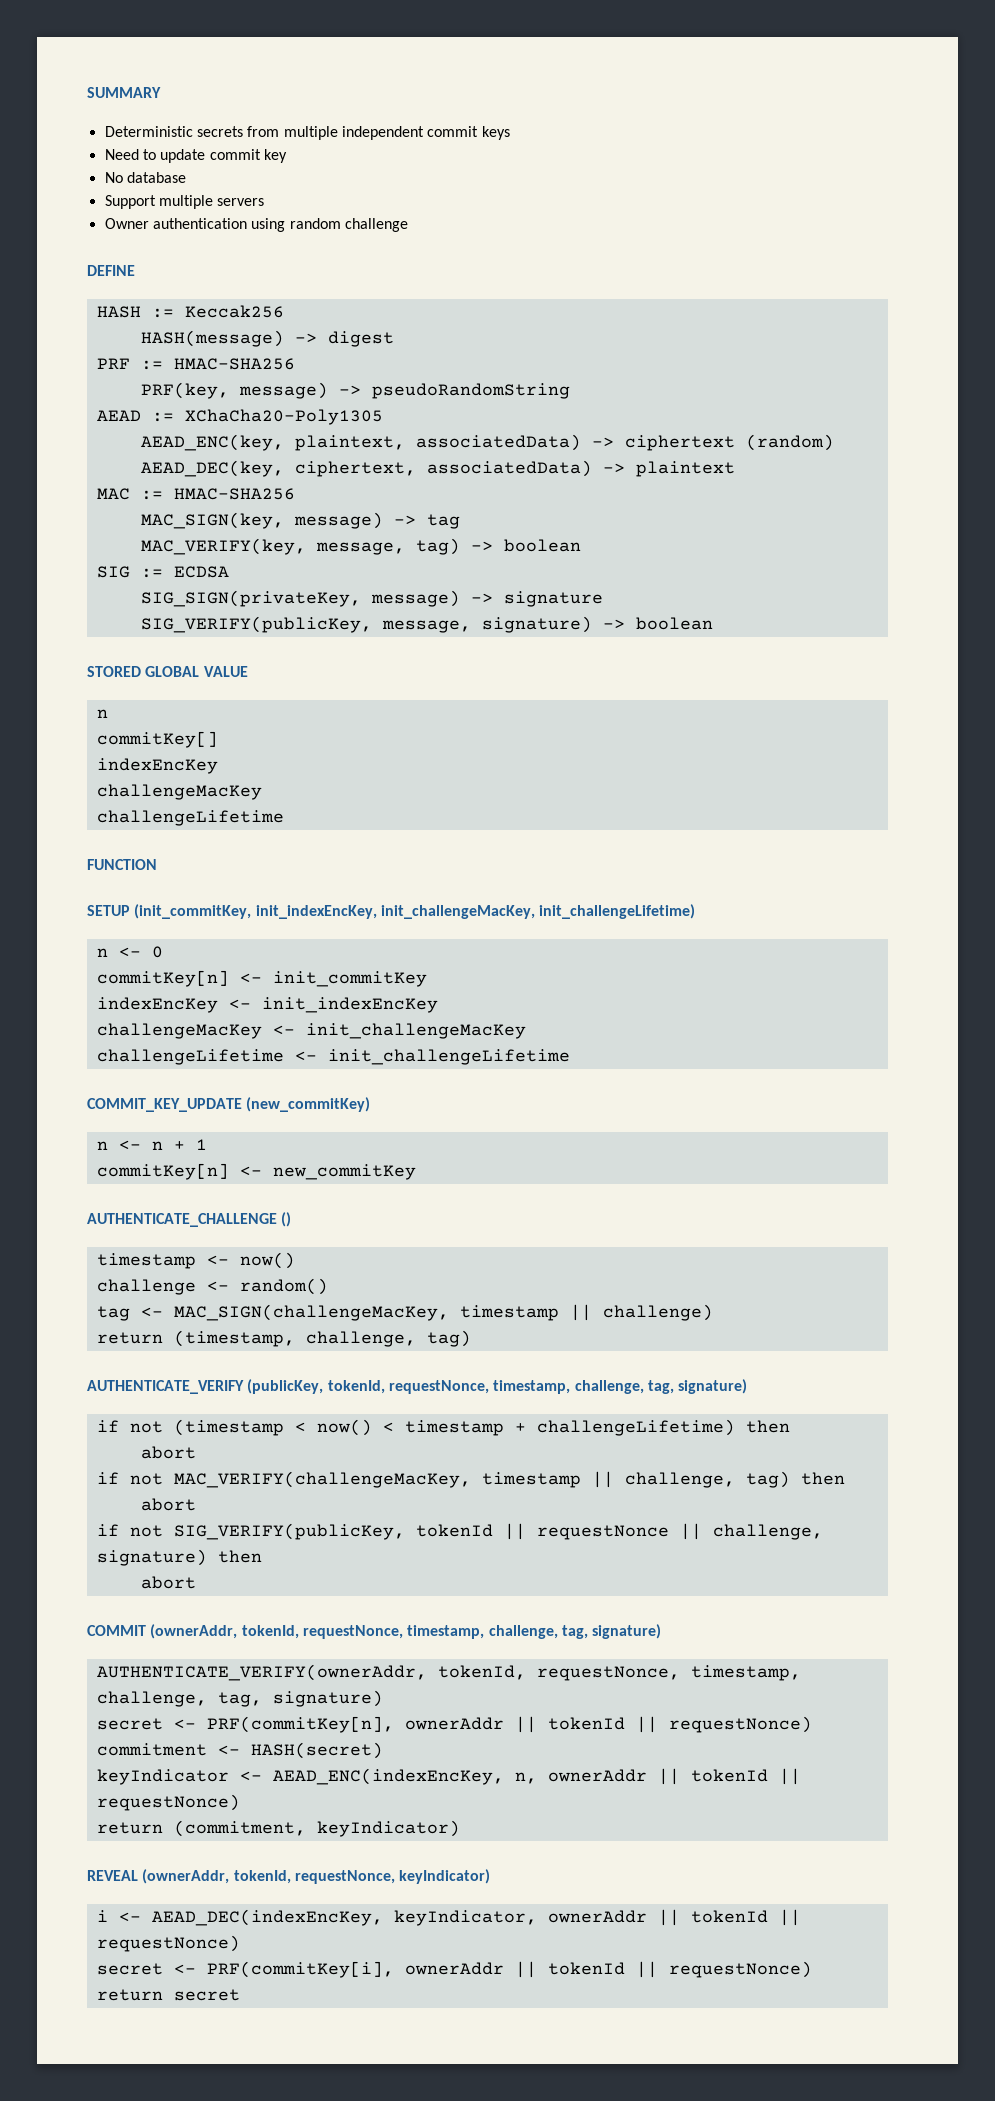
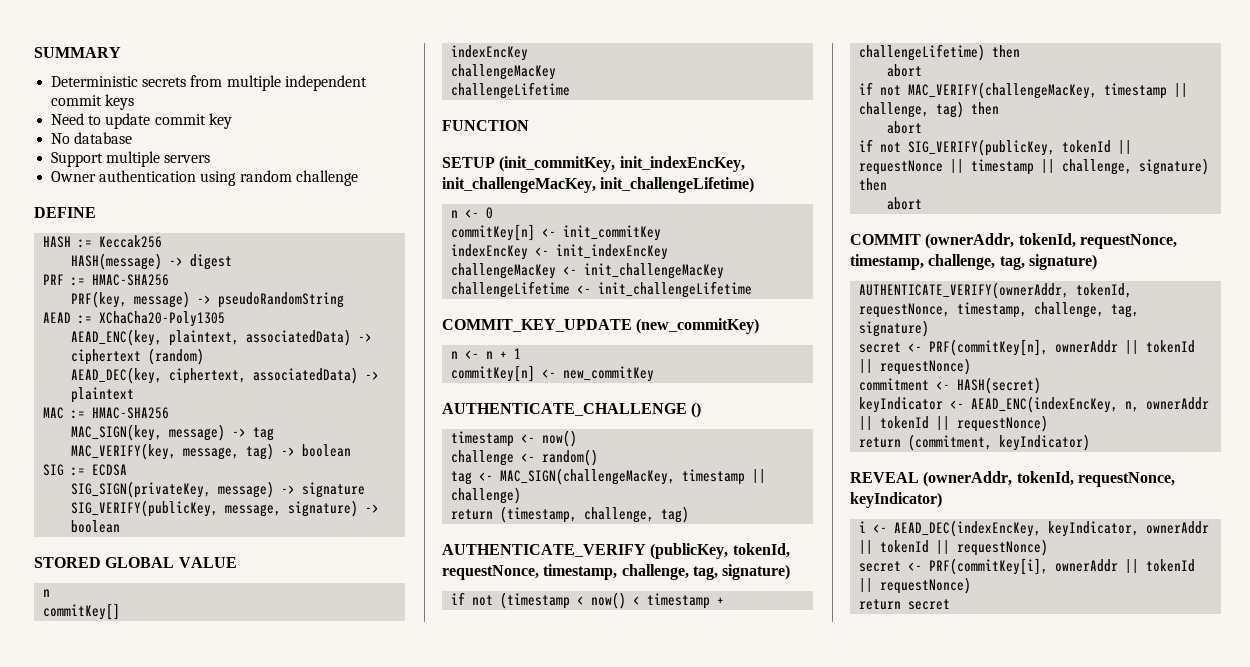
- if not SIG_VERIFY(publicKey, tokenId || requestNonce || challenge, signature) then
+ if not SIG_VERIFY(publicKey, tokenId || requestNonce || timestamp || challenge, signature) then

